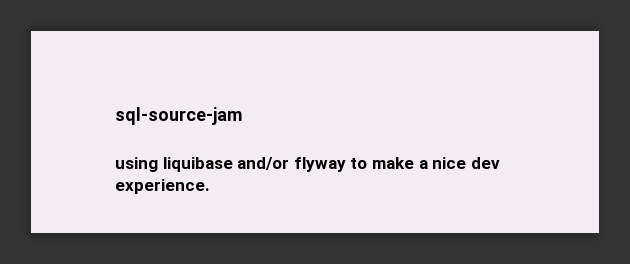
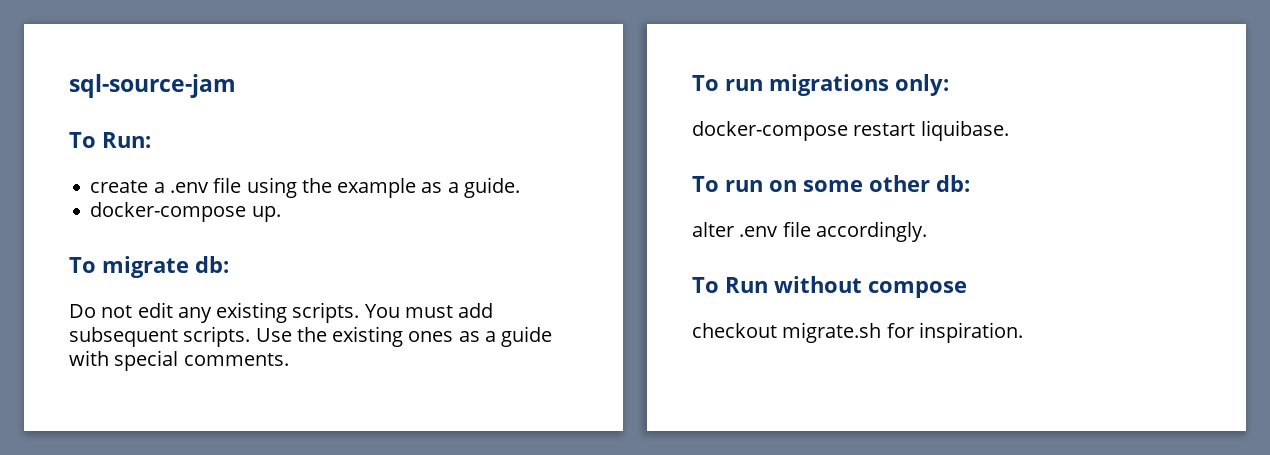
- using liquibase and/or flyway to make a nice dev experience.
+ To Run:
+ create a .env file using the example as a guide.
+ docker-compose up.
+ To migrate db:
+ Do not edit any existing scripts. You must add subsequent scripts. Use the existing ones as a guide with special comments.
+ To run migrations only:
+ docker-compose restart liquibase.
+ To run on some other db:
+ alter .env file accordingly.
+ To Run without compose
+ checkout migrate.sh for inspiration.

